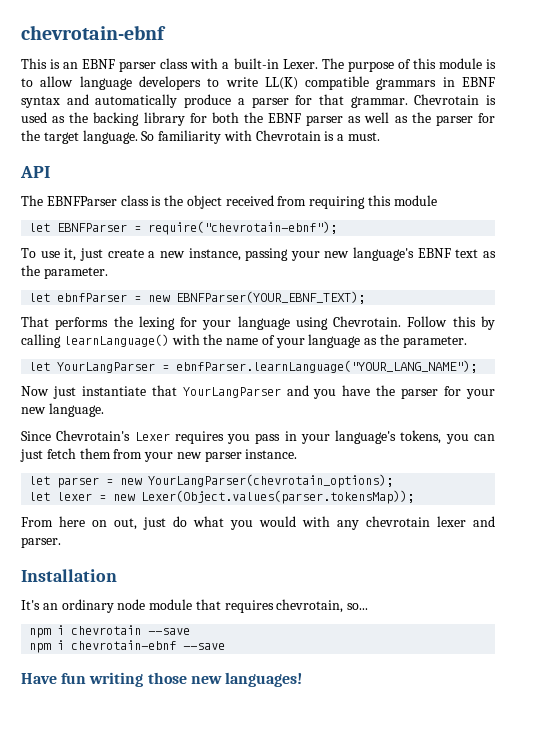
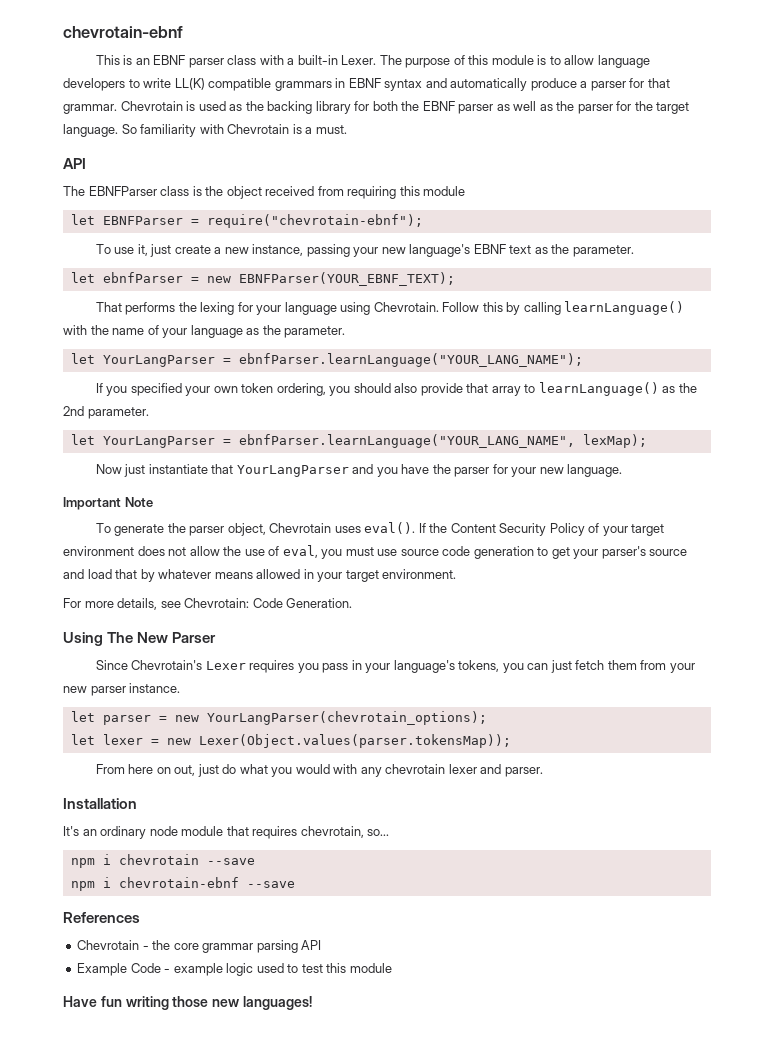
+ If you specified your own token ordering, you should also provide that array to learnLanguage() as the 2nd parameter.
+ let YourLangParser = ebnfParser.learnLanguage("YOUR_LANG_NAME", lexMap);
+ Important Note
+ To generate the parser object, Chevrotain uses eval(). If the Content Security Policy of your target environment does not allow the use of eval, you must use source code generation to get your parser's source and load that by whatever means allowed in your target environment.
+ For more details, see Chevrotain: Code Generation.
+ Using The New Parser
+ References
+ Chevrotain - the core grammar parsing API
+ Example Code - example logic used to test this module

